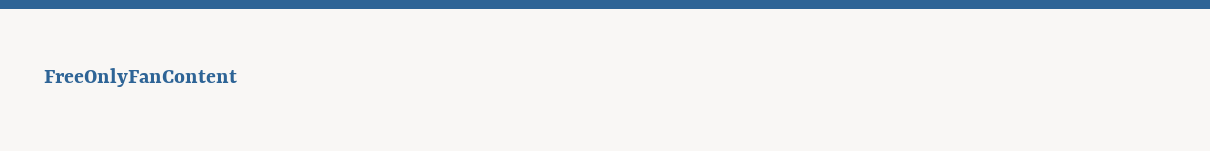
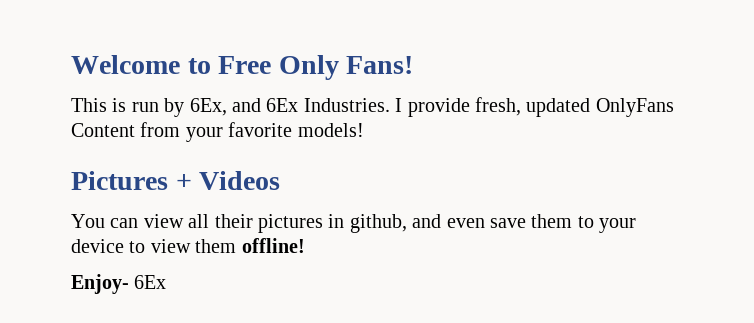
- FreeOnlyFanContent
+ Welcome to Free Only Fans!
+ This is run by 6Ex, and 6Ex Industries. I provide fresh, updated OnlyFans Content from your favorite models!
+ Pictures + Videos
+ You can view all their pictures in github, and even save them to your device to view them offline!
+ Enjoy- 6Ex

